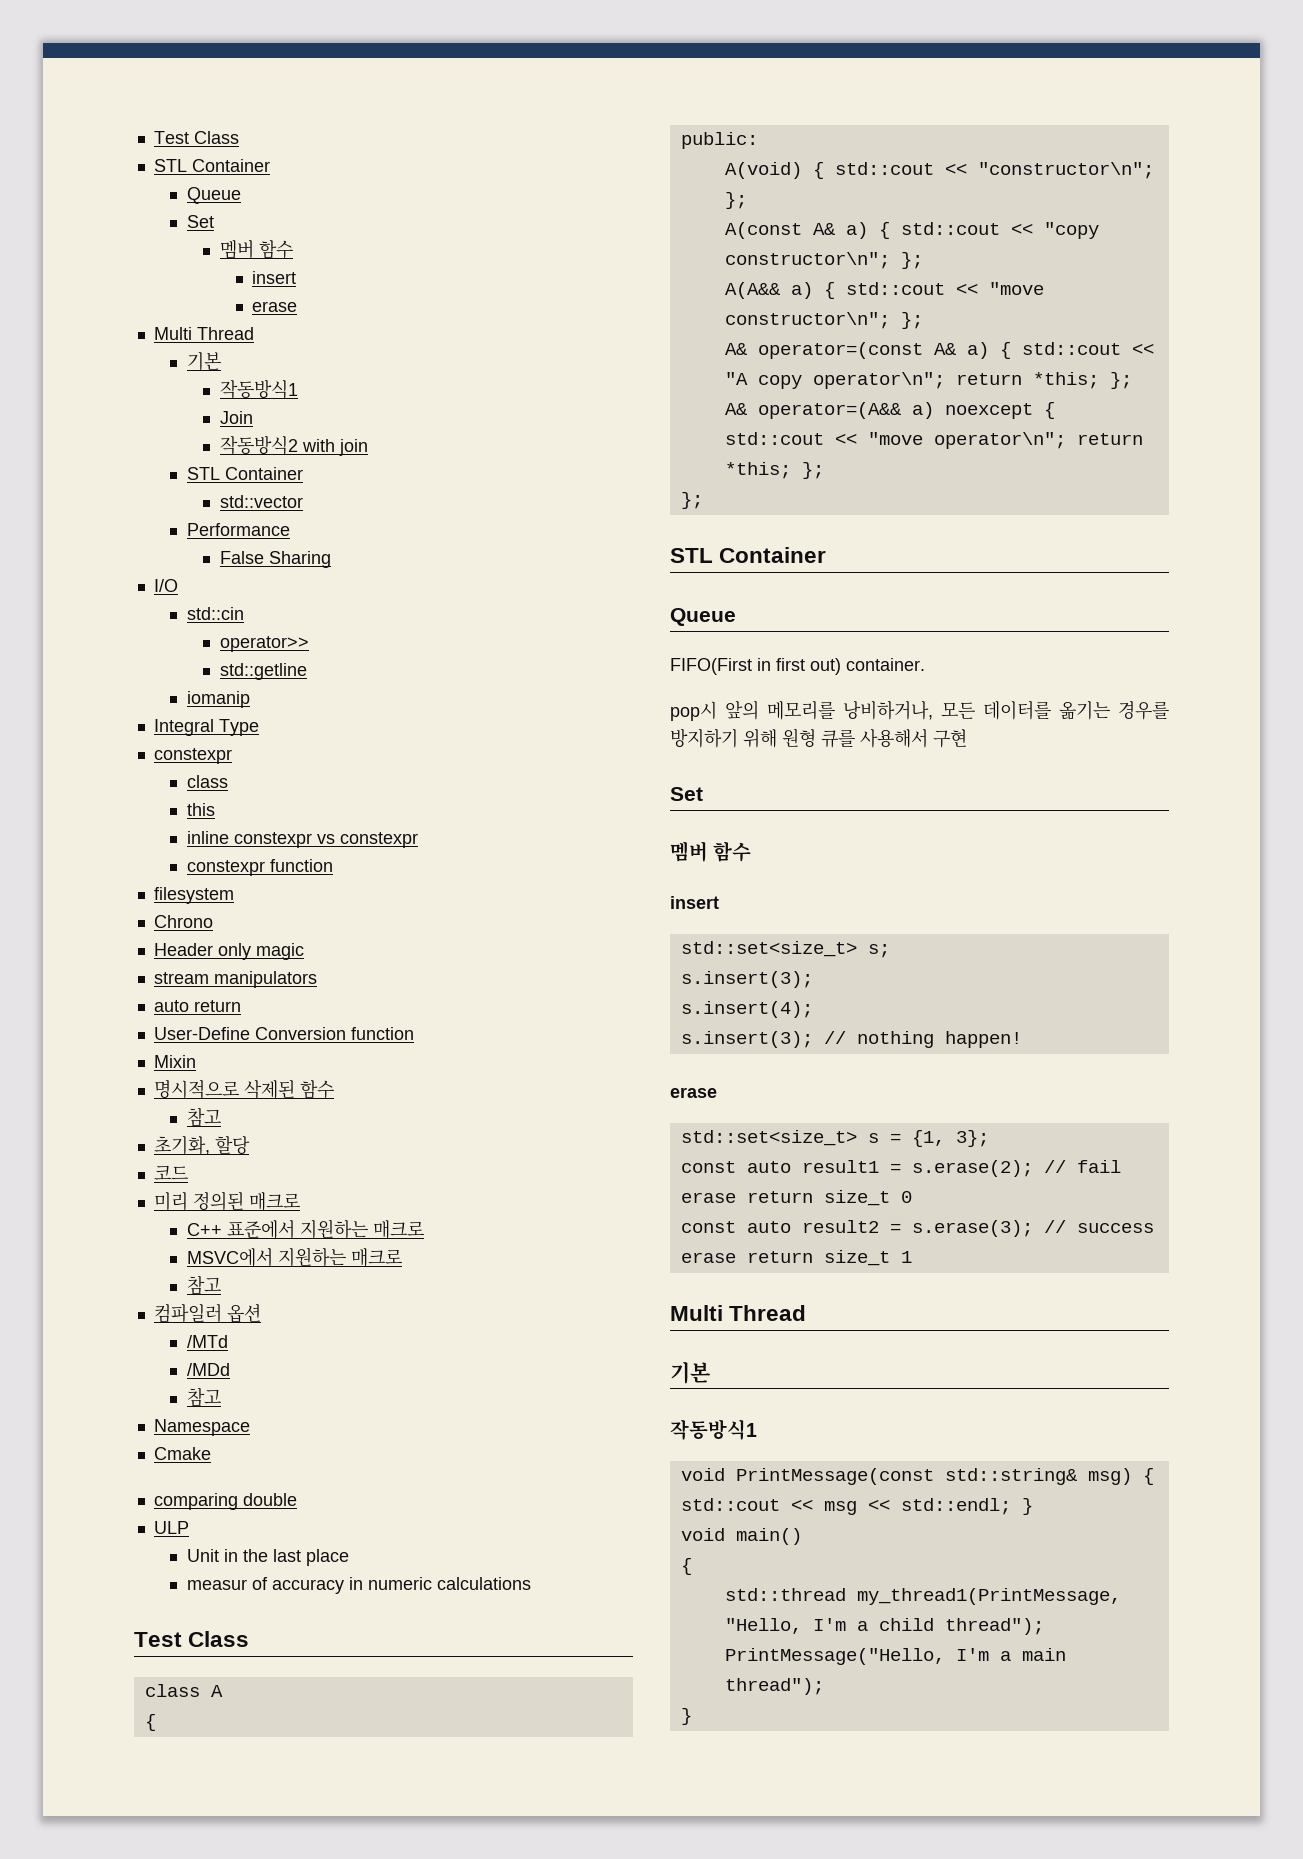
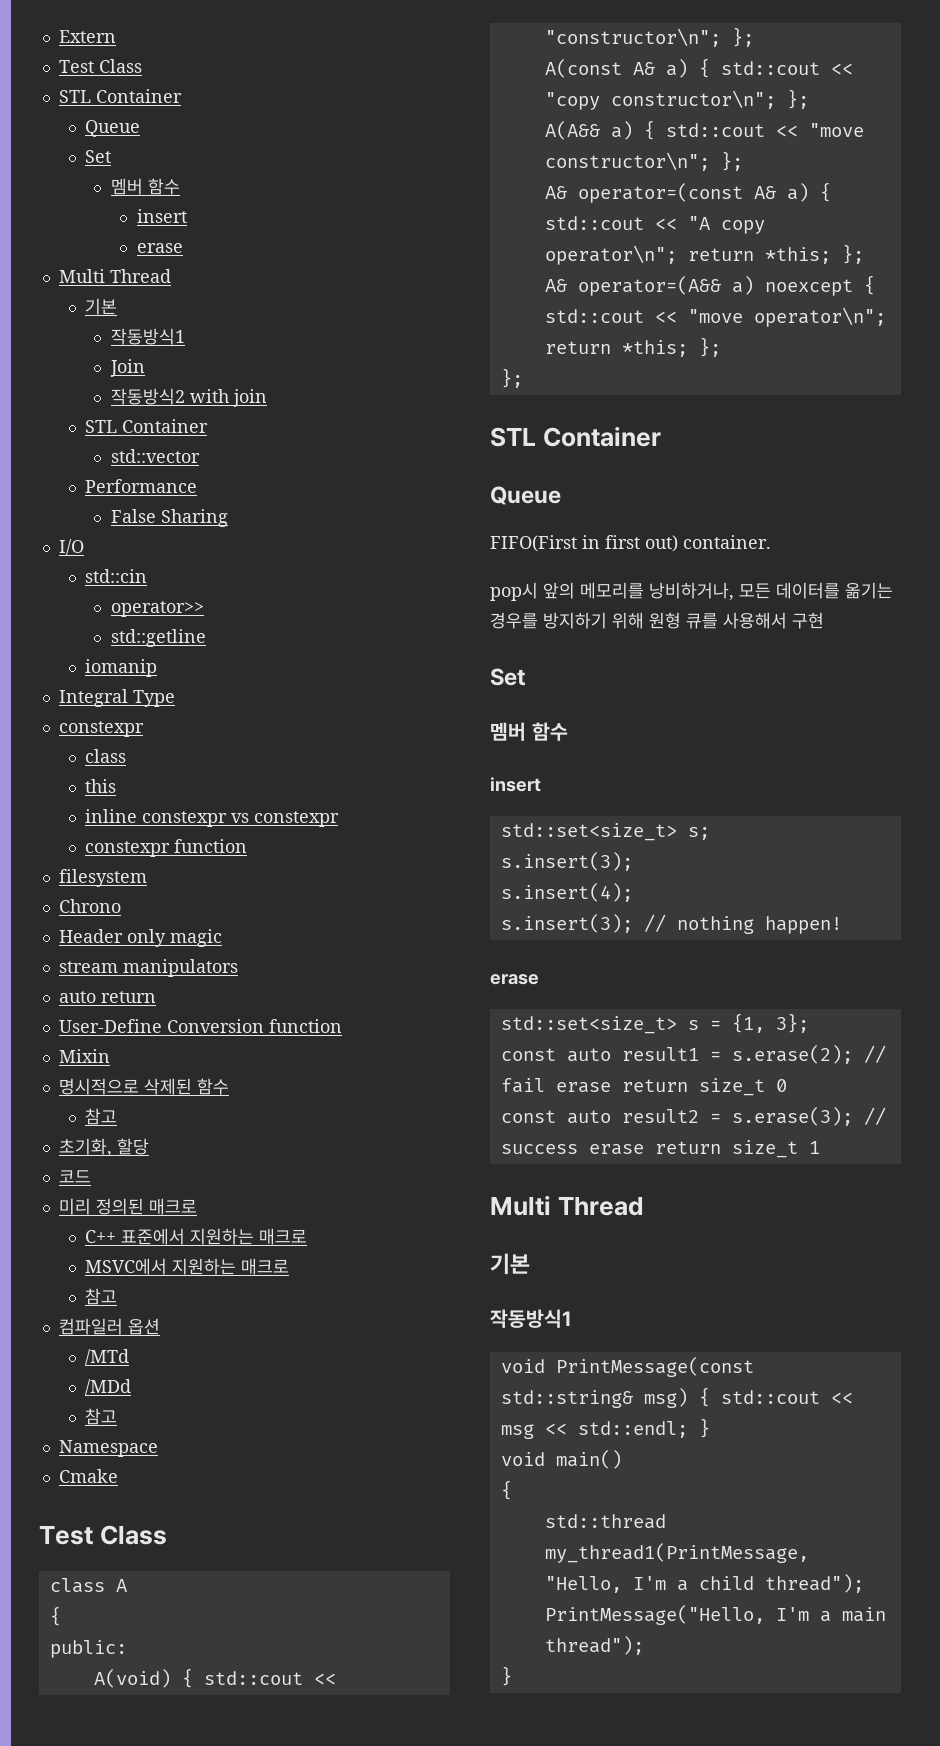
+ Extern
- comparing double
- ULP
- Unit in the last place
- measur of accuracy in numeric calculations

